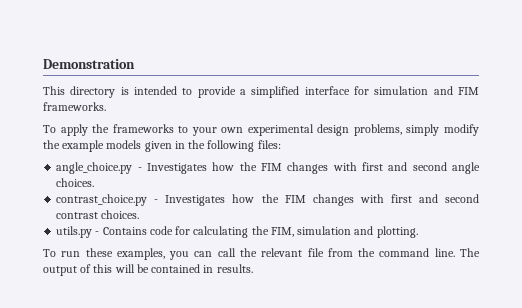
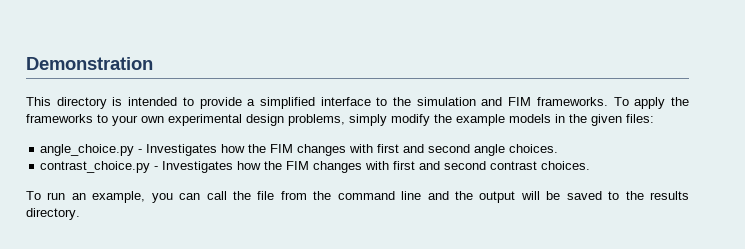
- This directory is intended to provide a simplified interface for simulation and FIM frameworks.
- To apply the frameworks to your own experimental design problems, simply modify the example models given in the following files:
+ This directory is intended to provide a simplified interface to the simulation and FIM frameworks. To apply the frameworks to your own experimental design problems, simply modify the example models in the given files:
- utils.py - Contains code for calculating the FIM, simulation and plotting.
- To run these examples, you can call the relevant file from the command line. The output of this will be contained in results.
+ To run an example, you can call the file from the command line and the output will be saved to the results directory.

